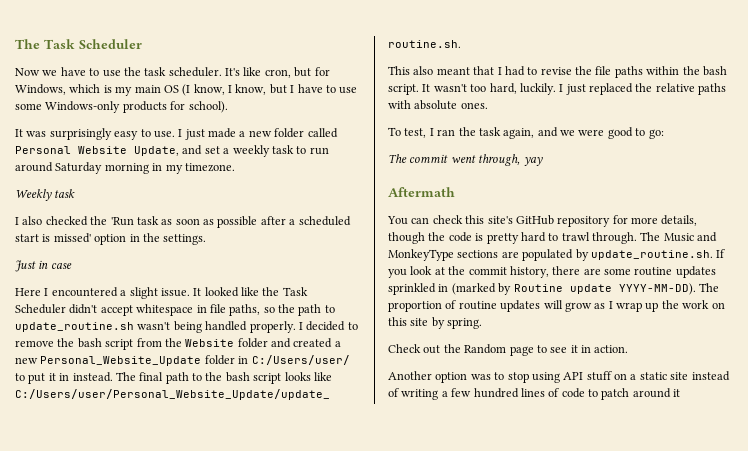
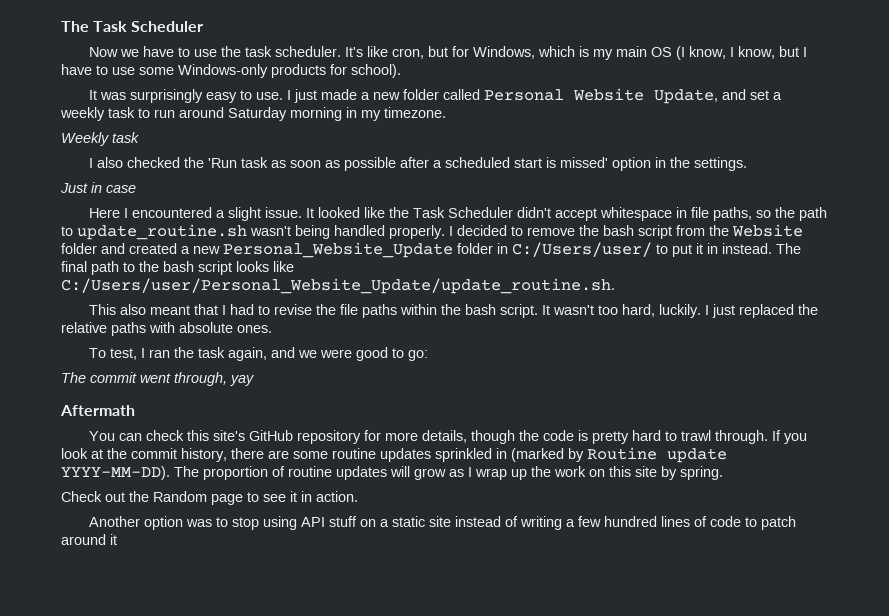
- The Music and MonkeyType sections are populated by update_routine.sh. If you look at the commit history, there are some routine updates sprinkled in (marked by Routine update YYYY-MM-DD).
+ If you look at the commit history, there are some routine updates sprinkled in (marked by Routine update YYYY-MM-DD).

